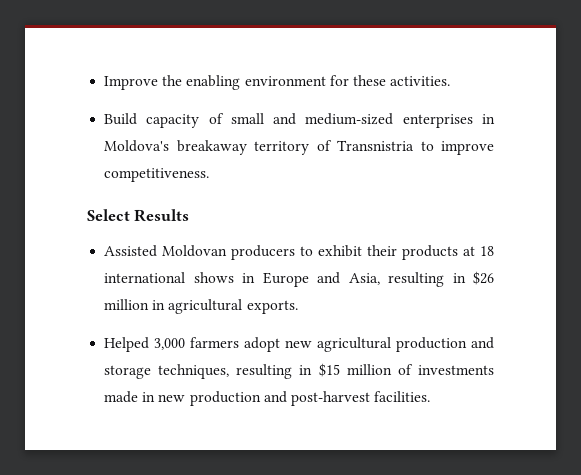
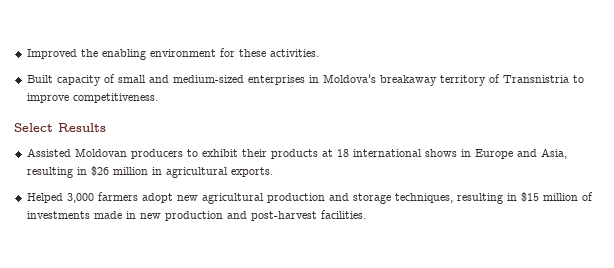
- Improve the enabling environment for these activities.
+ Improved the enabling environment for these activities.
- Build capacity of small and medium-sized enterprises in Moldova's breakaway territory of Transnistria to improve competitiveness.
+ Built capacity of small and medium-sized enterprises in Moldova's breakaway territory of Transnistria to improve competitiveness.

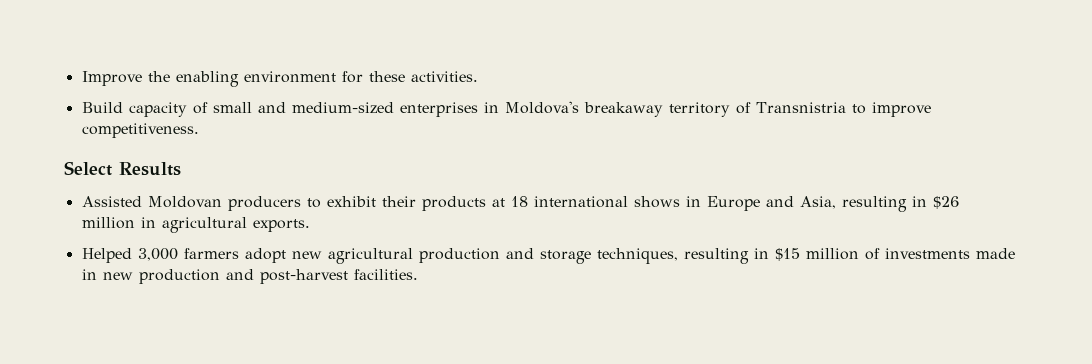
- Improved the enabling environment for these activities.
+ Improve the enabling environment for these activities.
- Built capacity of small and medium-sized enterprises in Moldova's breakaway territory of Transnistria to improve competitiveness.
+ Build capacity of small and medium-sized enterprises in Moldova's breakaway territory of Transnistria to improve competitiveness.

